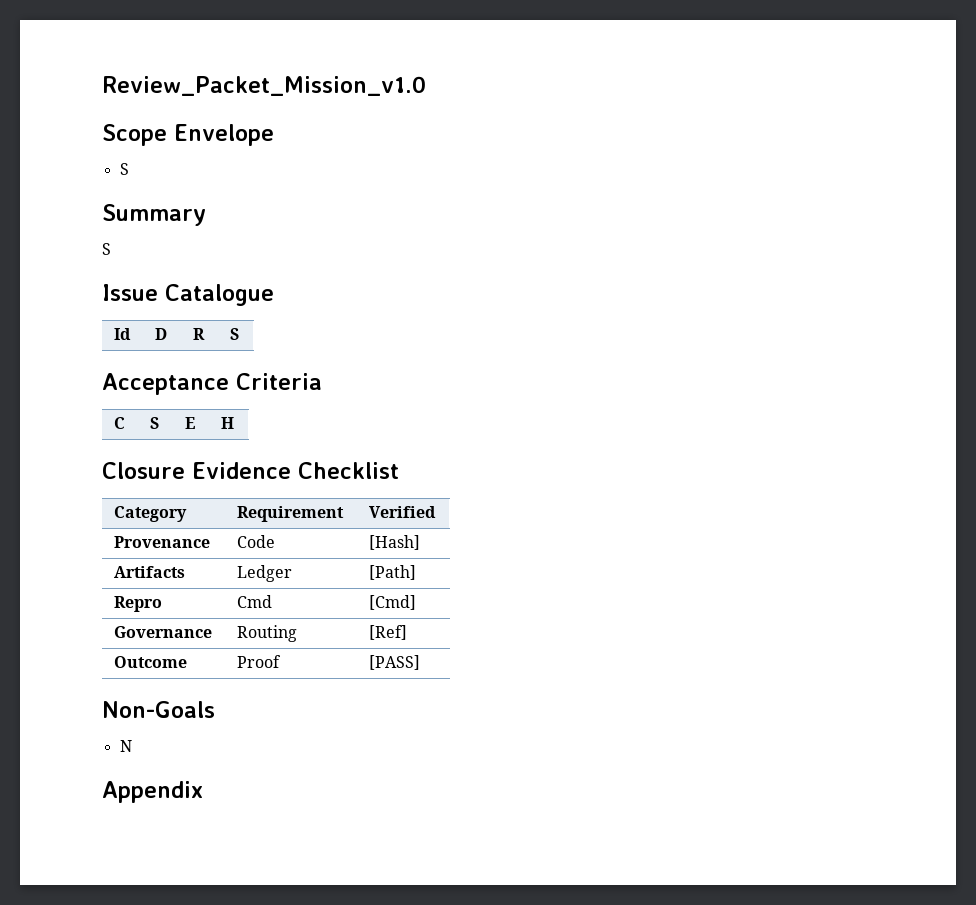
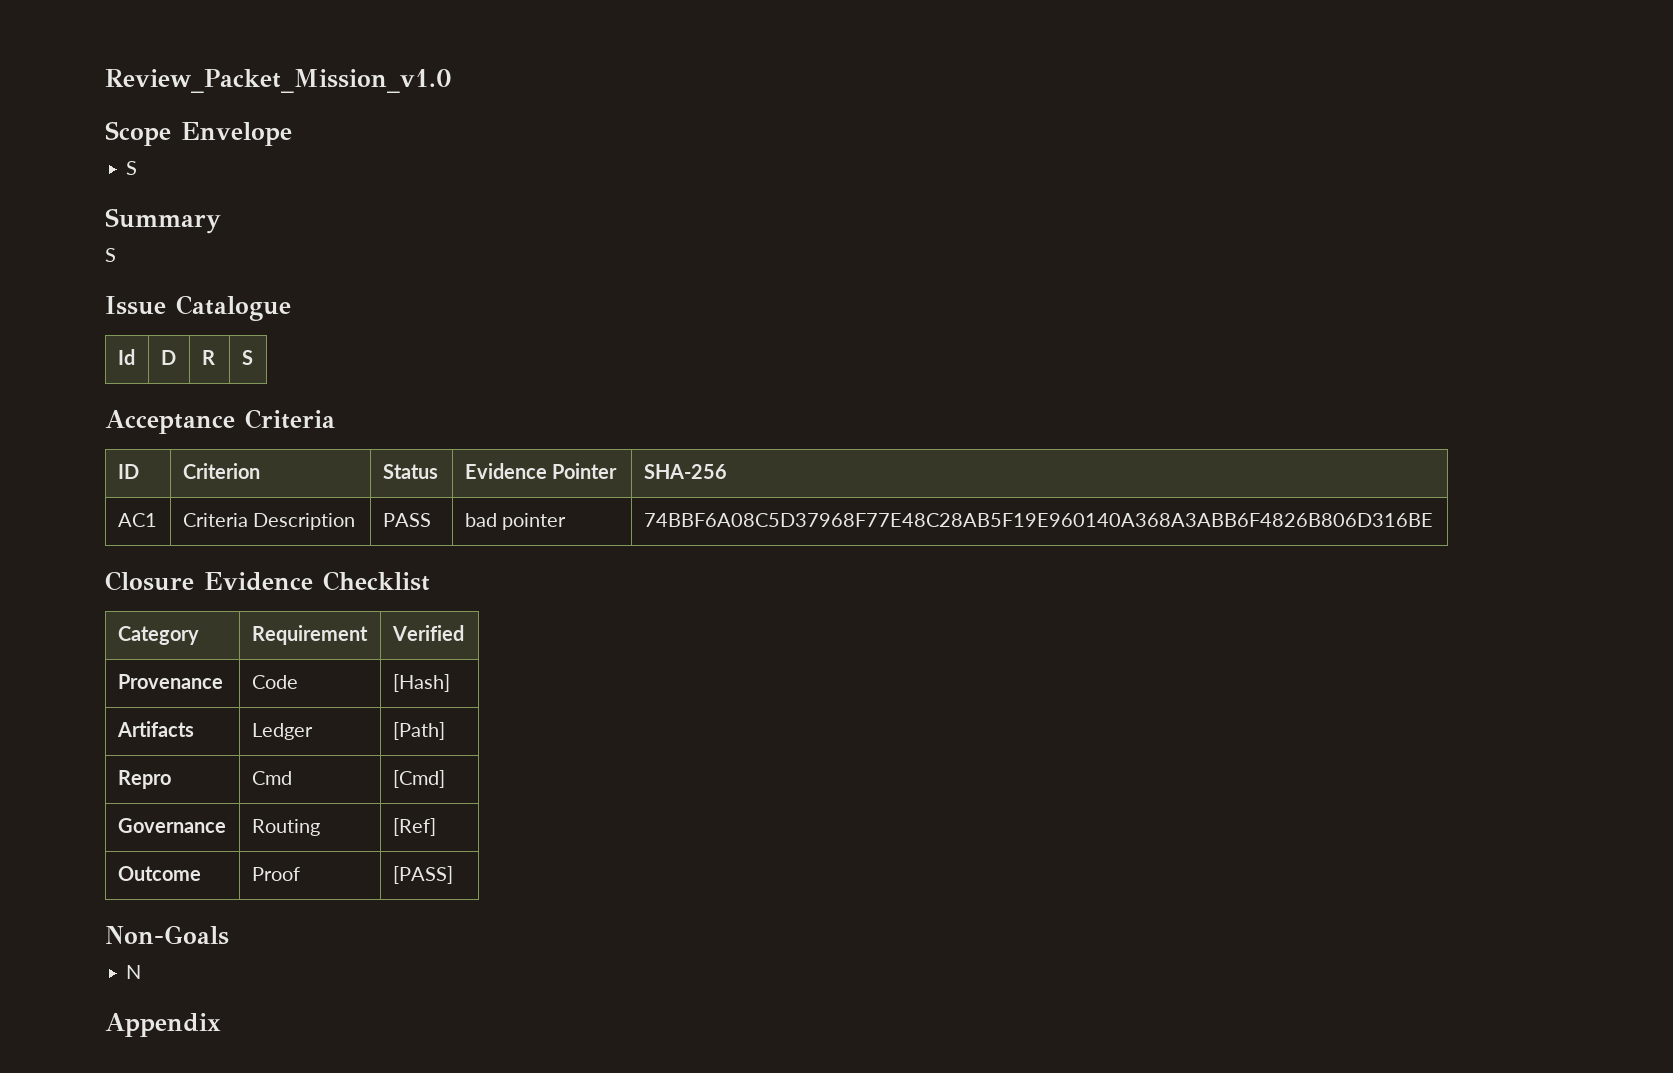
- C | S | E | H
+ ID | Criterion | Status | Evidence Pointer | SHA-256
+ AC1 | Criteria Description | PASS | bad pointer | 74BBF6A08C5D37968F77E48C28AB5F19E960140A368A3ABB6F4826B806D316BE

